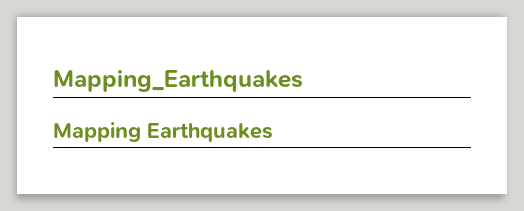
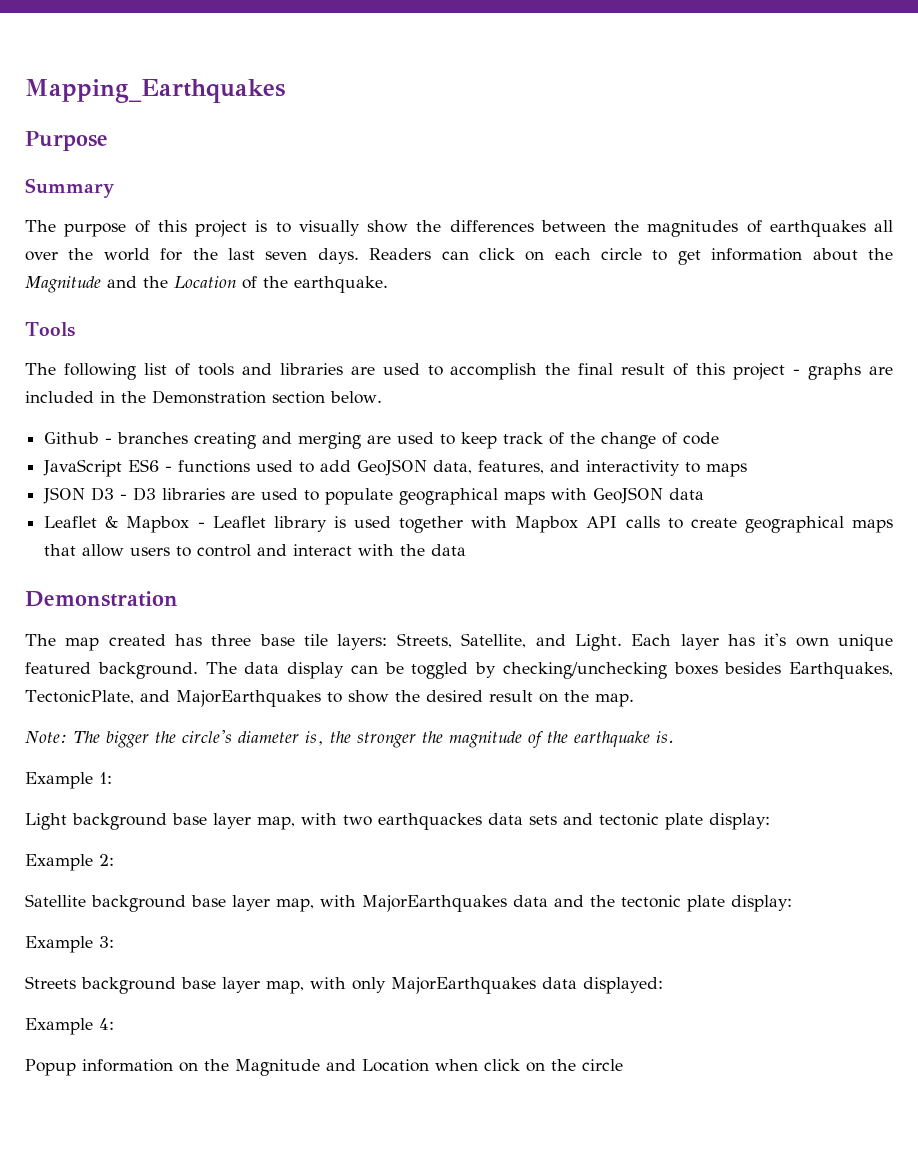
- Mapping Earthquakes
+ Purpose
+ Summary
+ The purpose of this project is to visually show the differences between the magnitudes of earthquakes all over the world for the last seven days. Readers can click on each circle to get information about the Magnitude and the Location of the earthquake.
+ Tools
+ The following list of tools and libraries are used to accomplish the final result of this project - graphs are included in the Demonstration section below.
+ Github - branches creating and merging are used to keep track of the change of code
+ JavaScript ES6 - functions used to add GeoJSON data, features, and interactivity to maps
+ JSON D3 - D3 libraries are used to populate geographical maps with GeoJSON data
+ Leaflet & Mapbox - Leaflet library is used together with Mapbox API calls to create geographical maps that allow users to control and interact with the data
+ Demonstration
+ The map created has three base tile layers: Streets, Satellite, and Light. Each layer has it's own unique featured background. The data display can be toggled by checking/unchecking boxes besides Earthquakes, TectonicPlate, and MajorEarthquakes to show the desired result on the map.
+ Note: The bigger the circle's diameter is, the stronger the magnitude of the earthquake is.
+ Example 1:
+ Light background base layer map, with two earthquackes data sets and tectonic plate display:
+ Example 2:
+ Satellite background base layer map, with MajorEarthquakes data and the tectonic plate display:
+ Example 3:
+ Streets background base layer map, with only MajorEarthquakes data displayed:
+ Example 4:
+ Popup information on the Magnitude and Location when click on the circle

